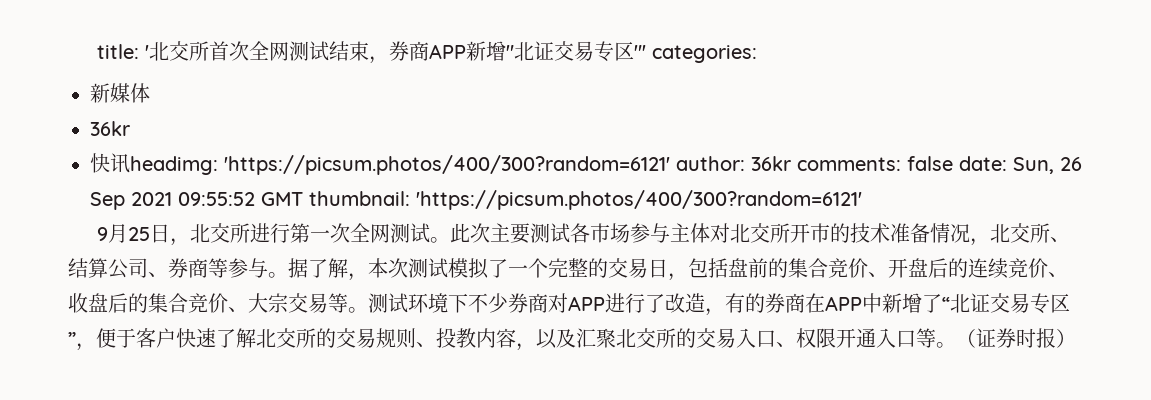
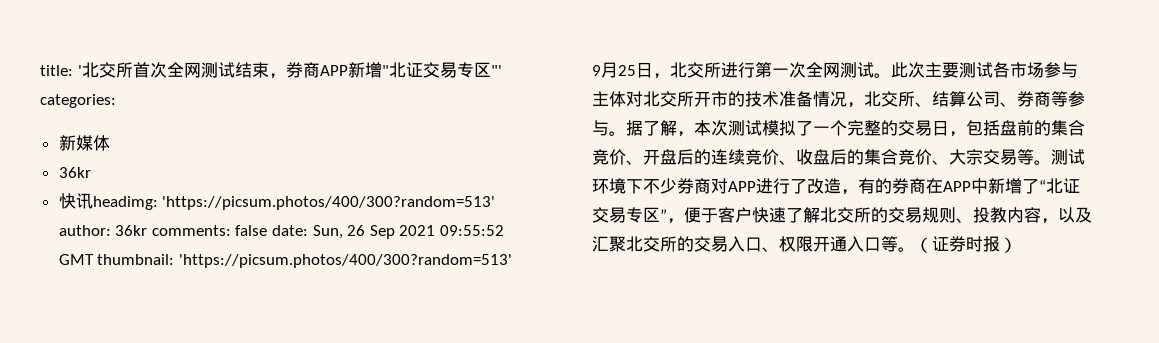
- 快讯headimg: 'https://picsum.photos/400/300?random=6121' author: 36kr comments: false date: Sun, 26 Sep 2021 09:55:52 GMT thumbnail: 'https://picsum.photos/400/300?random=6121'
+ 快讯headimg: 'https://picsum.photos/400/300?random=513' author: 36kr comments: false date: Sun, 26 Sep 2021 09:55:52 GMT thumbnail: 'https://picsum.photos/400/300?random=513'

